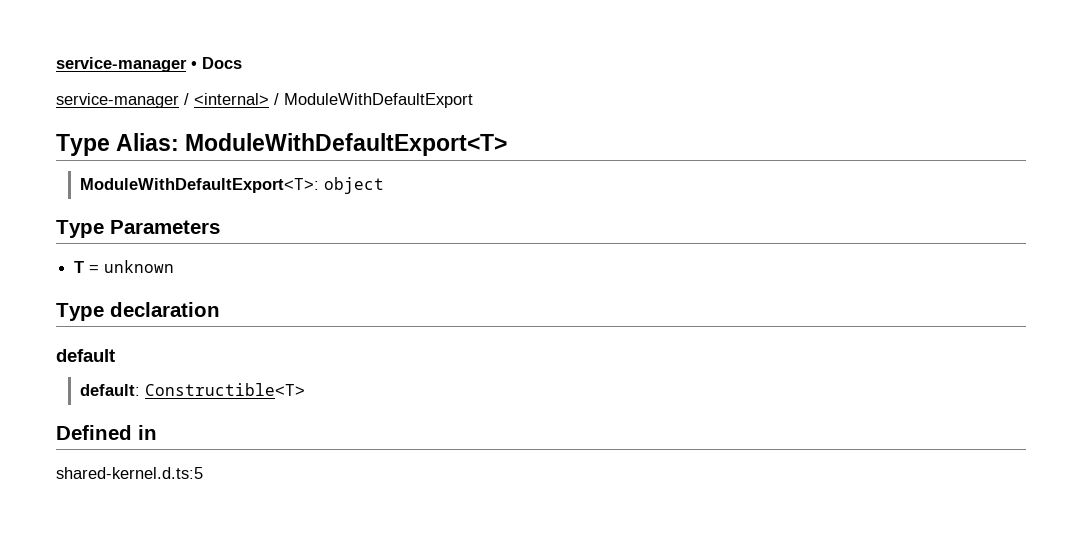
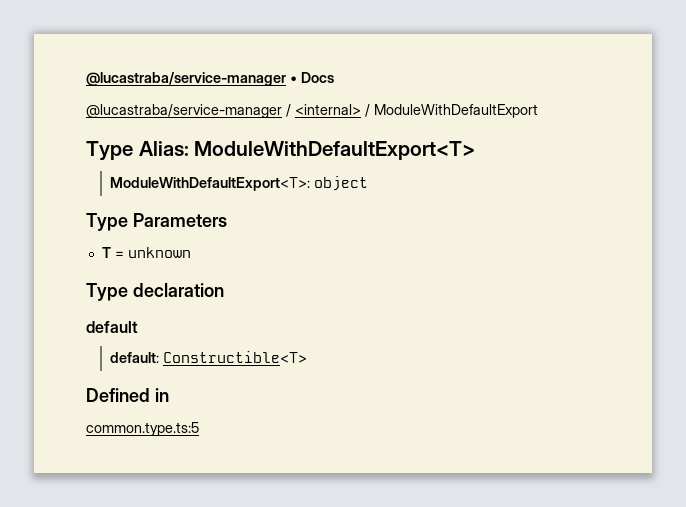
- service-manager • Docs
+ @lucastraba/service-manager • Docs
- service-manager / <internal> / ModuleWithDefaultExport
+ @lucastraba/service-manager / <internal> / ModuleWithDefaultExport
- shared-kernel.d.ts:5
+ common.type.ts:5

